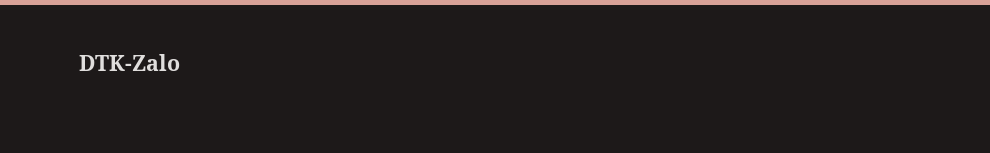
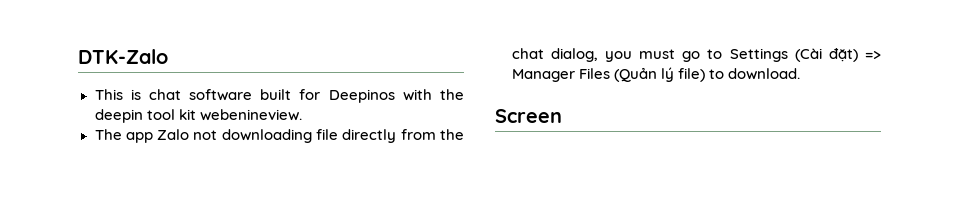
+ This is chat software built for Deepinos with the deepin tool kit webenineview.
+ The app Zalo not downloading file directly from the chat dialog, you must go to Settings (Cài đặt) => Manager Files (Quản lý file) to download.
+ Screen

